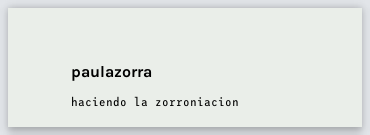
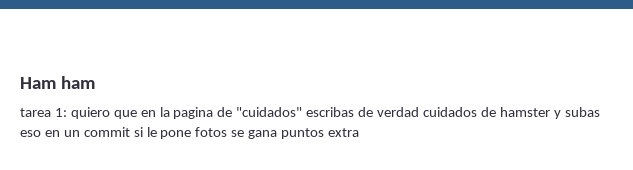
- paulazorra
- haciendo la zorroniacion
+ Ham ham
+ tarea 1: quiero que en la pagina de "cuidados" escribas de verdad cuidados de hamster y subas eso en un commit si le pone fotos se gana puntos extra

